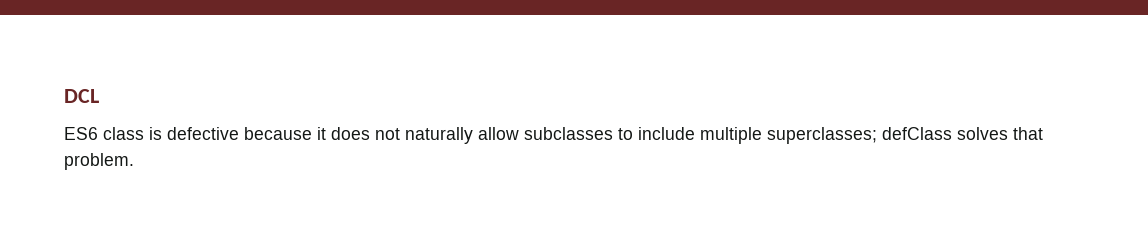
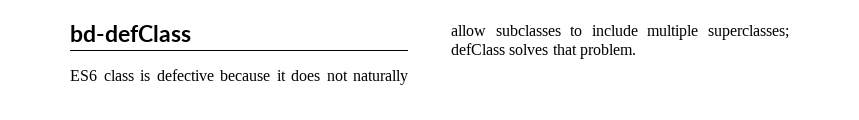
- DCL
+ bd-defClass

